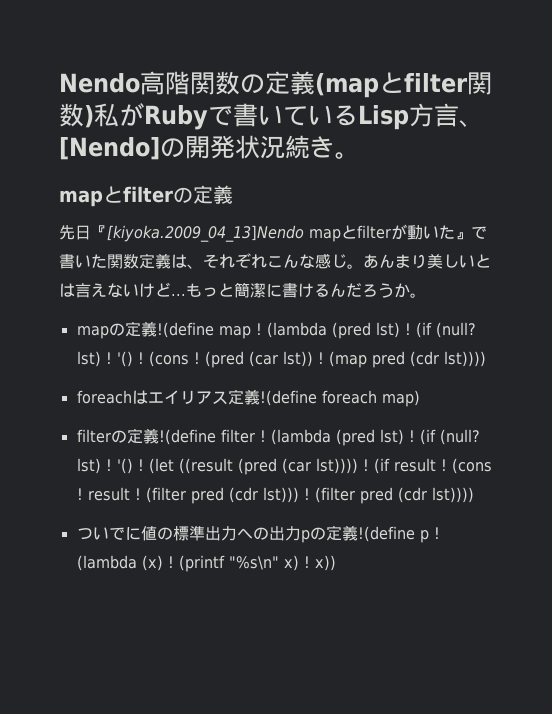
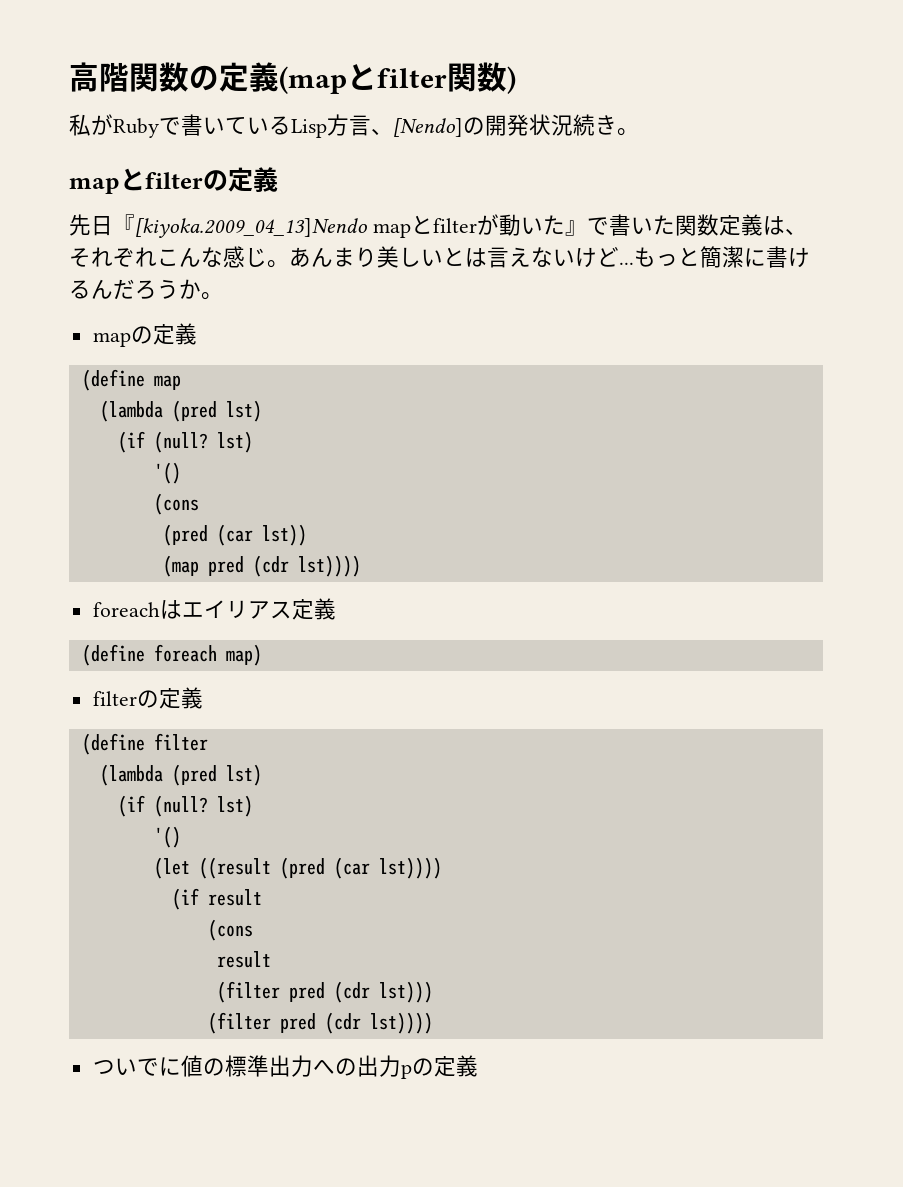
- Nendo高階関数の定義(mapとfilter関数)私がRubyで書いているLisp方言、[Nendo]の開発状況続き。
+ 高階関数の定義(mapとfilter関数)
+ 私がRubyで書いているLisp方言、[Nendo]の開発状況続き。
- mapの定義!(define map ! (lambda (pred lst) ! (if (null? lst) ! '() ! (cons ! (pred (car lst)) ! (map pred (cdr lst))))
+ mapの定義
+ (define map
+ (lambda (pred lst)
+ (if (null? lst)
+ '()
+ (cons
+ (pred (car lst))
+ (map pred (cdr lst))))
- foreachはエイリアス定義!(define foreach map)
- filterの定義!(define filter ! (lambda (pred lst) ! (if (null? lst) ! '() ! (let ((result (pred (car lst)))) ! (if result ! (cons ! result ! (filter pred (cdr lst))) ! (filter pred (cdr lst))))
+ foreachはエイリアス定義
+ (define foreach map)
+ filterの定義
+ (define filter
+ (lambda (pred lst)
+ (if (null? lst)
+ '()
+ (let ((result (pred (car lst))))
+ (if result
+ (cons
+ result
+ (filter pred (cdr lst)))
+ (filter pred (cdr lst))))
- ついでに値の標準出力への出力pの定義!(define p ! (lambda (x) ! (printf "%s\n" x) ! x))
+ ついでに値の標準出力への出力pの定義

